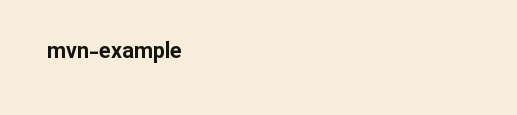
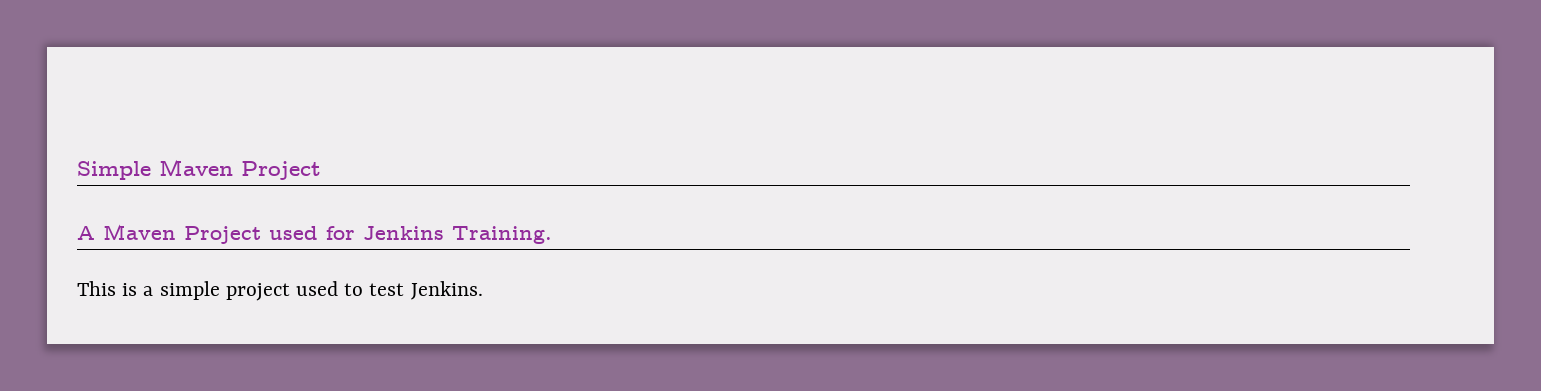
- mvn-example
+ Simple Maven Project
+ A Maven Project used for Jenkins Training.
+ This is a simple project used to test Jenkins.

